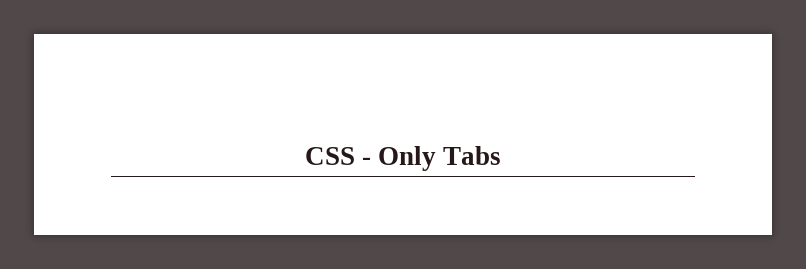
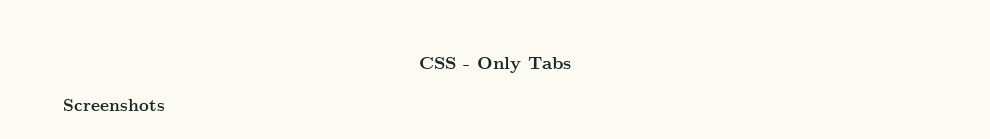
+ Screenshots

